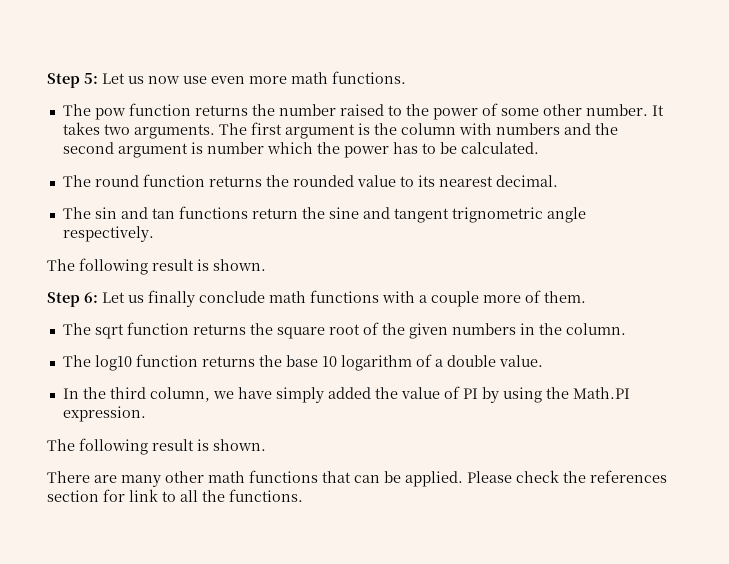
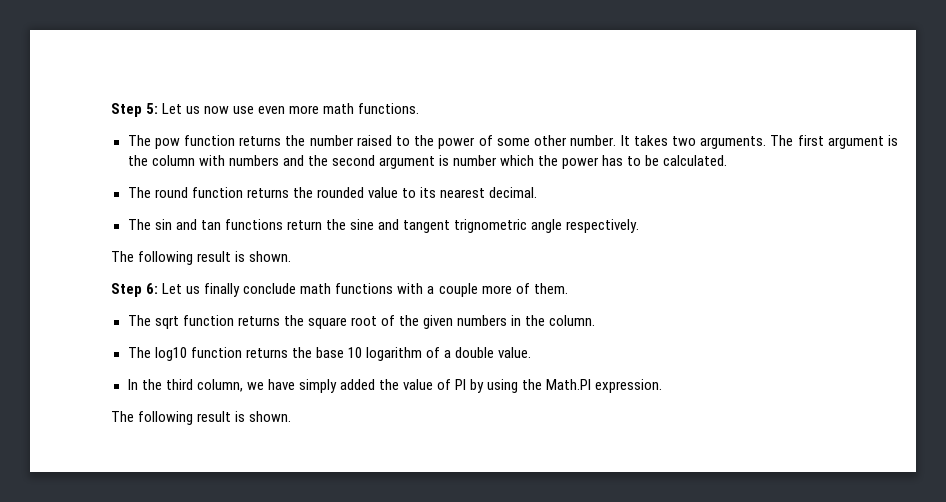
- There are many other math functions that can be applied. Please check the references section for link to all the functions.

